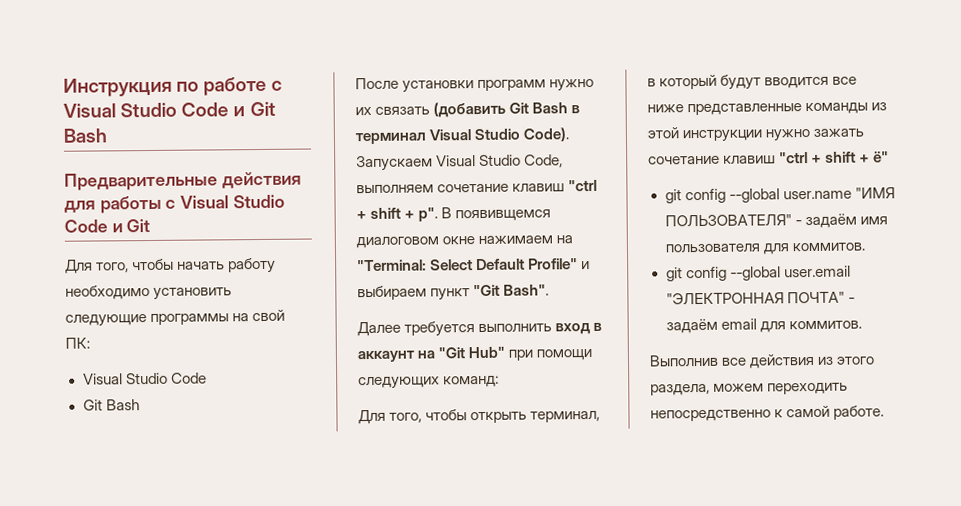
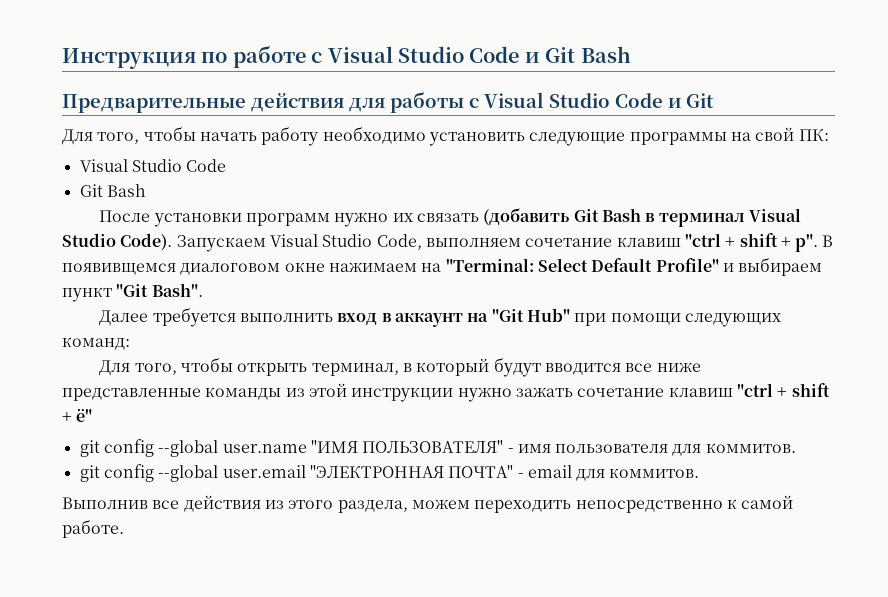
- git config --global user.name "ИМЯ ПОЛЬЗОВАТЕЛЯ" - задаём имя пользователя для коммитов.
+ git config --global user.name "ИМЯ ПОЛЬЗОВАТЕЛЯ" - имя пользователя для коммитов.
- git config --global user.email "ЭЛЕКТРОННАЯ ПОЧТА" - задаём email для коммитов.
+ git config --global user.email "ЭЛЕКТРОННАЯ ПОЧТА" - email для коммитов.

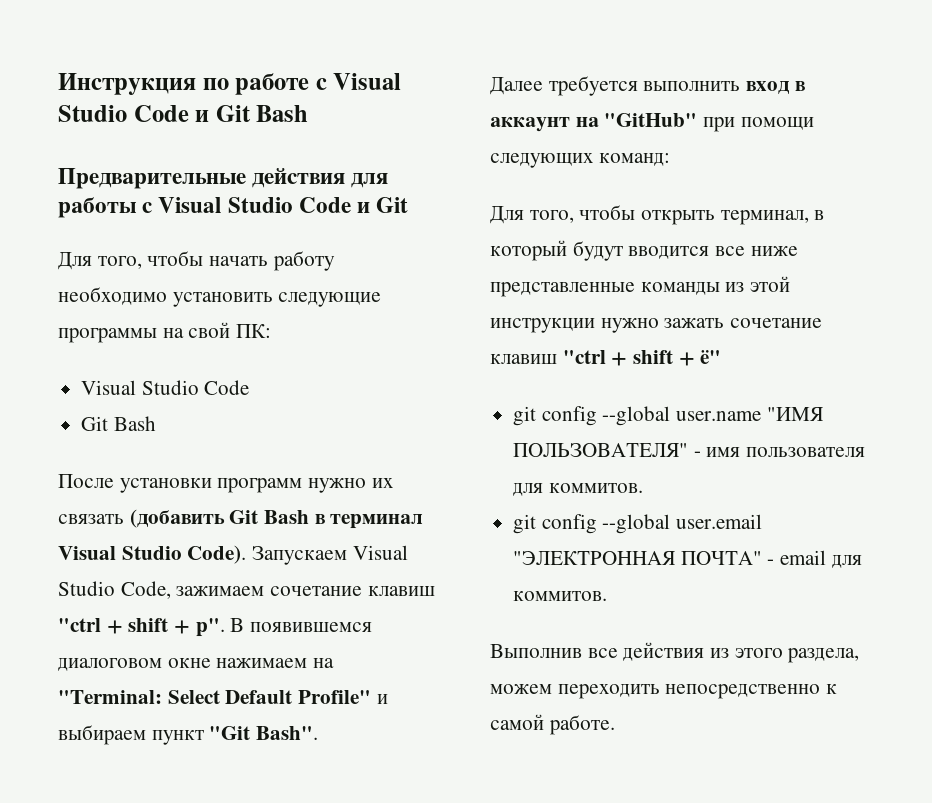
- Запускаем Visual Studio Code, выполняем сочетание клавиш "ctrl + shift + p".
+ Запускаем Visual Studio Code, зажимаем сочетание клавиш "ctrl + shift + p".
- В появивщемся диалоговом окне нажимаем на "Terminal: Select Default Profile" и выбираем пункт "Git Bash".
+ В появившемся диалоговом окне нажимаем на "Terminal: Select Default Profile" и выбираем пункт "Git Bash".
- Далее требуется выполнить вход в аккаунт на "Git Hub" при помощи следующих команд:
+ Далее требуется выполнить вход в аккаунт на "GitHub" при помощи следующих команд:

